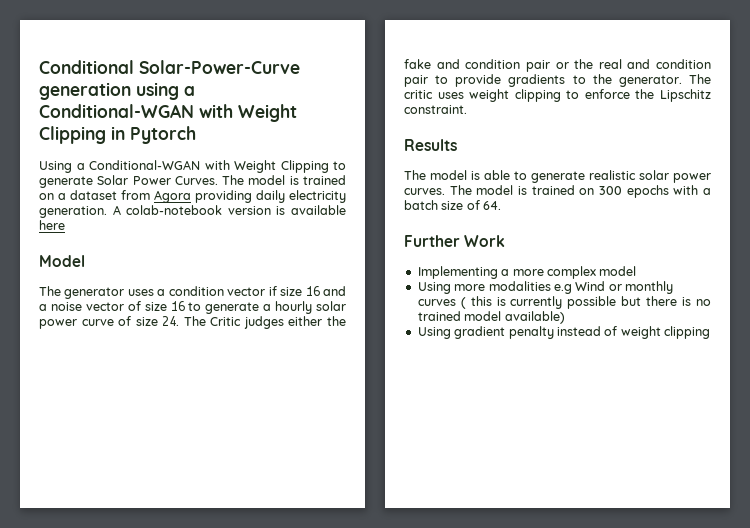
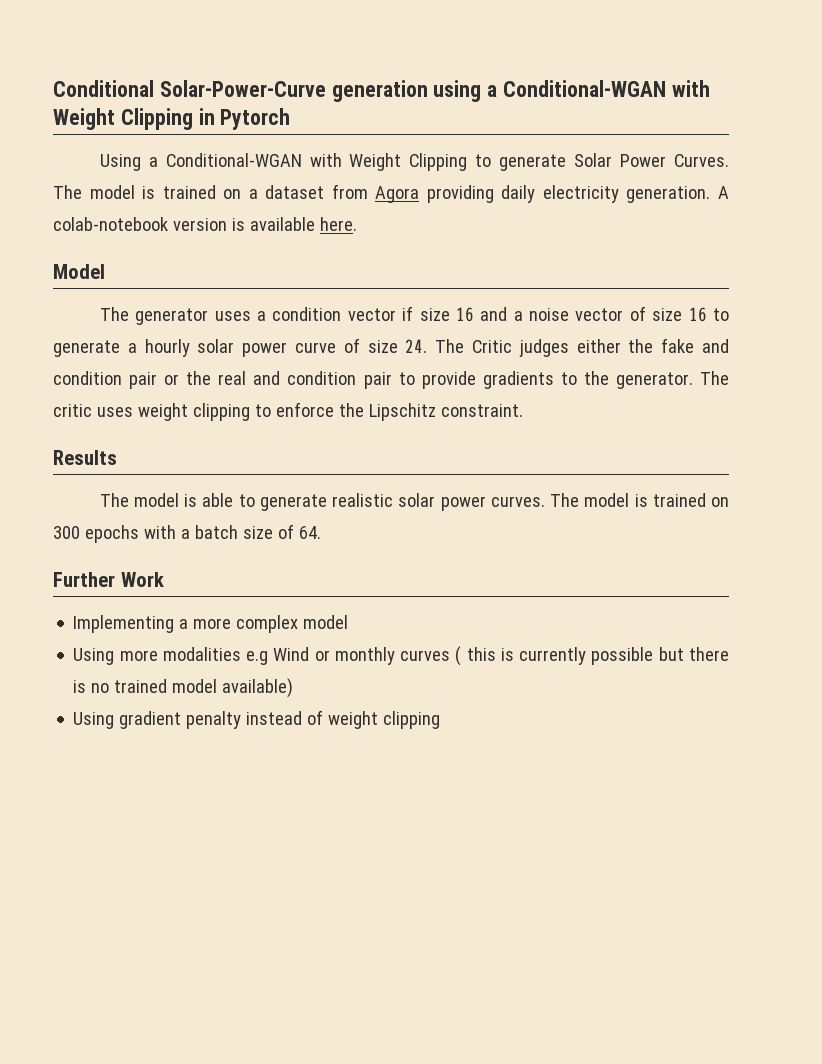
- A colab-notebook version is available here
+ A colab-notebook version is available here.

